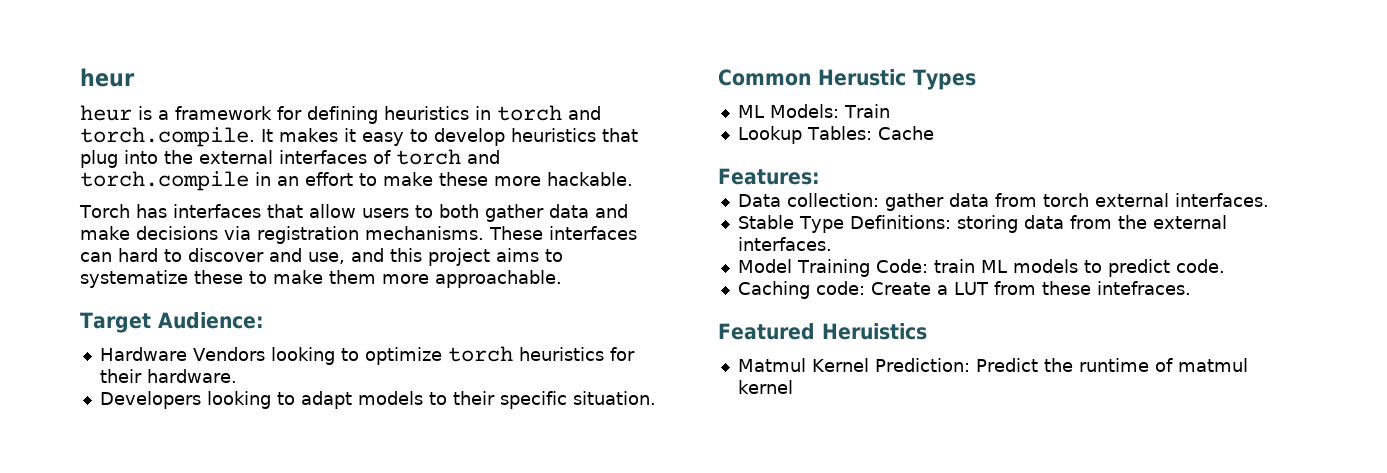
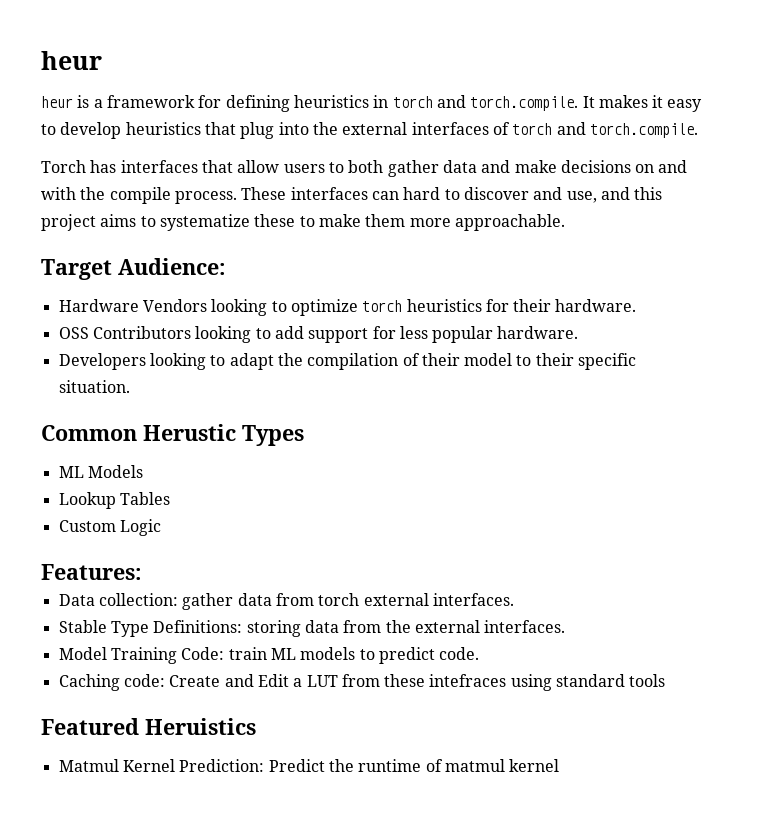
- heur is a framework for defining heuristics in torch and torch.compile. It makes it easy to develop heuristics that plug into the external interfaces of torch and torch.compile in an effort to make these more hackable.
+ heur is a framework for defining heuristics in torch and torch.compile. It makes it easy to develop heuristics that plug into the external interfaces of torch and torch.compile.
- Torch has interfaces that allow users to both gather data and make decisions via registration mechanisms.
+ Torch has interfaces that allow users to both gather data and make decisions on and with the compile process.
+ OSS Contributors looking to add support for less popular hardware.
- Developers looking to adapt models to their specific situation.
+ Developers looking to adapt the compilation of their model to their specific situation.
- ML Models: Train
+ ML Models
- Lookup Tables: Cache
+ Lookup Tables
+ Custom Logic
- Caching code: Create a LUT from these intefraces.
+ Caching code: Create and Edit a LUT from these intefraces using standard tools

